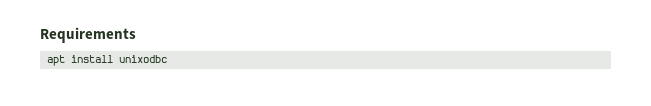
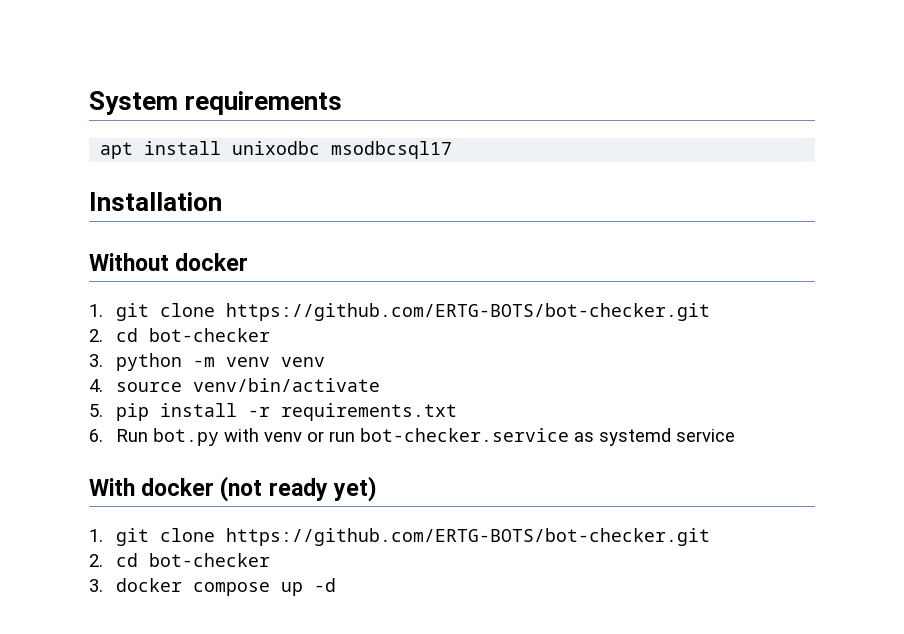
- Requirements
+ System requirements
- apt install unixodbc
+ apt install unixodbc msodbcsql17
+ Installation
+ Without docker
+ 1. git clone https://github.com/ERTG-BOTS/bot-checker.git
+ 2. cd bot-checker
+ 3. python -m venv venv
+ 4. source venv/bin/activate
+ 5. pip install -r requirements.txt
+ 6. Run bot.py with venv or run bot-checker.service as systemd service
+ With docker (not ready yet)
+ 1. git clone https://github.com/ERTG-BOTS/bot-checker.git
+ 2. cd bot-checker
+ 3. docker compose up -d

